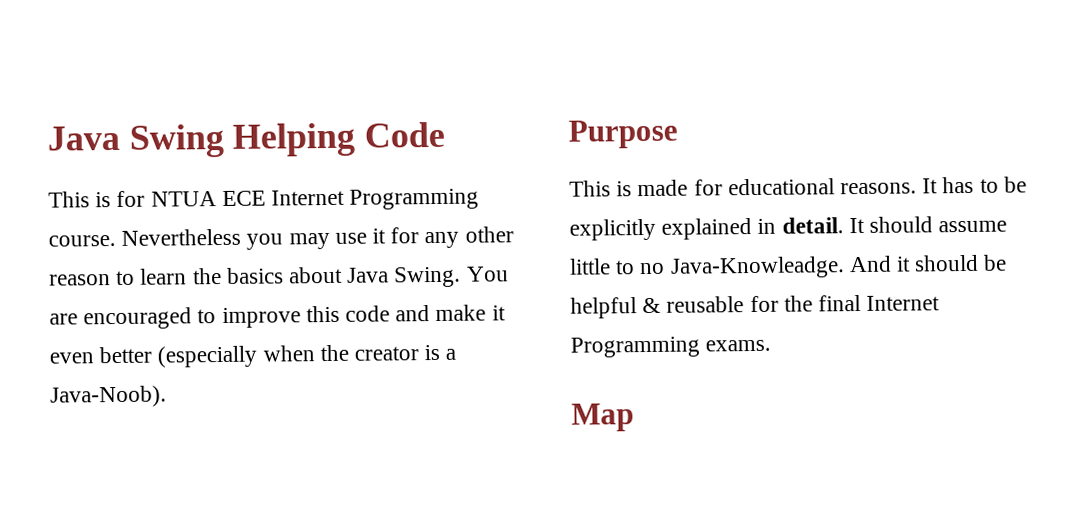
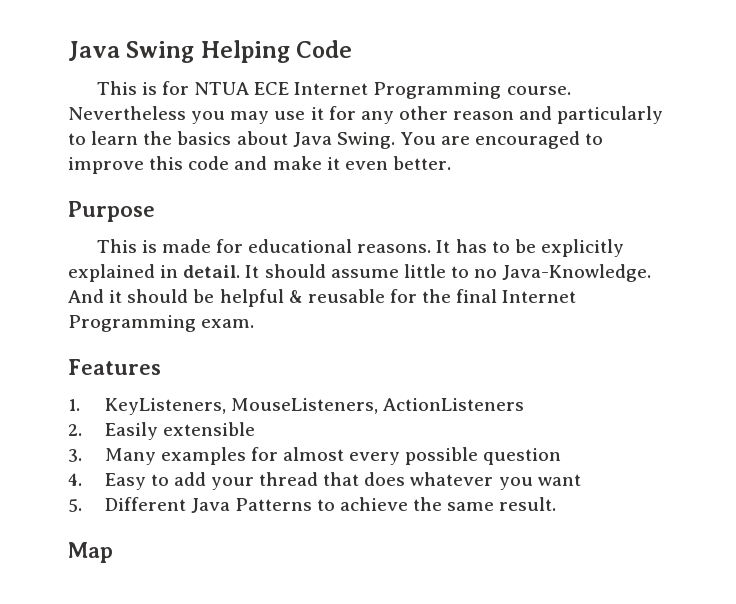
- Nevertheless you may use it for any other reason to learn the basics about Java Swing.
+ Nevertheless you may use it for any other reason and particularly to learn the basics about Java Swing.
- You are encouraged to improve this code and make it even better (especially when the creator is a Java-Noob).
+ You are encouraged to improve this code and make it even better.
- It should assume little to no Java-Knowleadge.
+ It should assume little to no Java-Knowledge.
- And it should be helpful & reusable for the final Internet Programming exams.
+ And it should be helpful & reusable for the final Internet Programming exam.
+ Features
+ 1. KeyListeners, MouseListeners, ActionListeners
+ 2. Easily extensible
+ 3. Many examples for almost every possible question
+ 4. Easy to add your thread that does whatever you want
+ 5. Different Java Patterns to achieve the same result.

